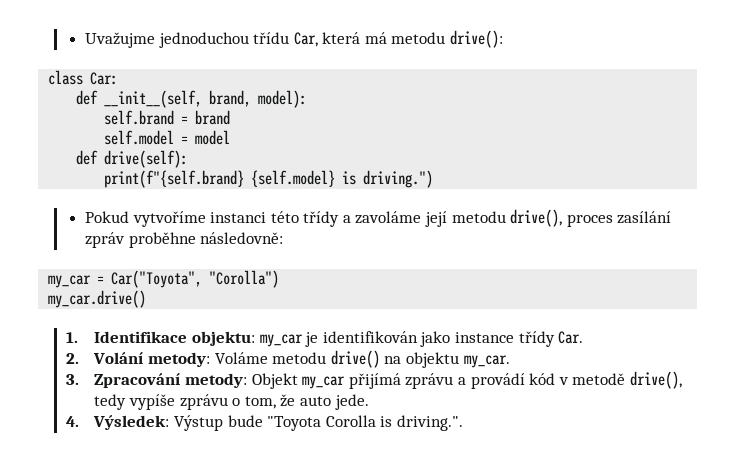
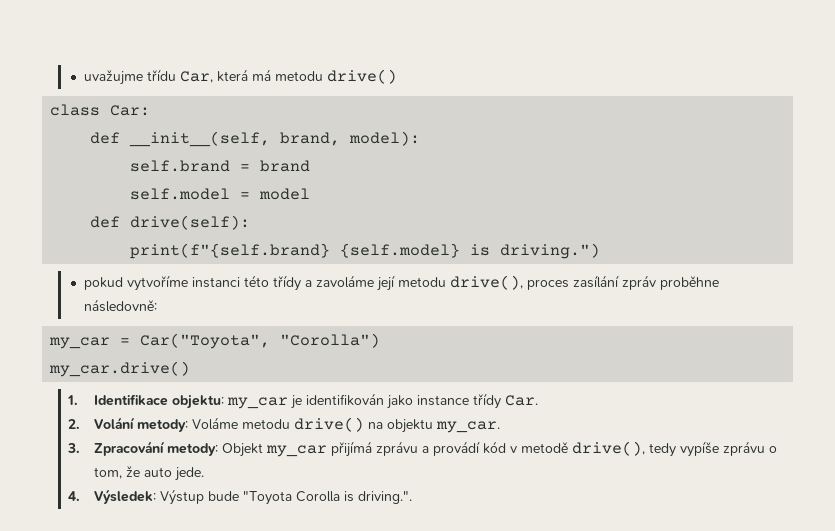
- Uvažujme jednoduchou třídu Car, která má metodu drive():
+ uvažujme třídu Car, která má metodu drive()
- Pokud vytvoříme instanci této třídy a zavoláme její metodu drive(), proces zasílání zpráv proběhne následovně:
+ pokud vytvoříme instanci této třídy a zavoláme její metodu drive(), proces zasílání zpráv proběhne následovně:

